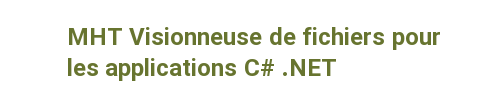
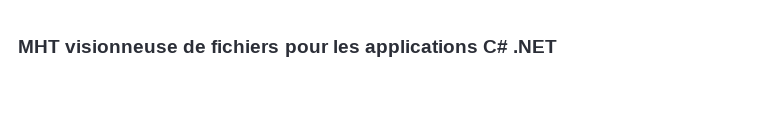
- MHT Visionneuse de fichiers pour les applications C# .NET
+ MHT visionneuse de fichiers pour les applications C# .NET

